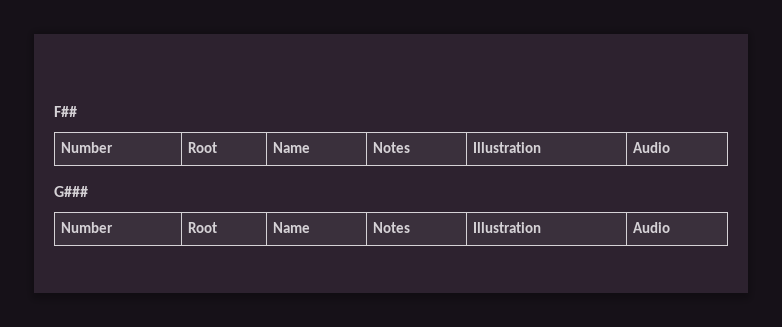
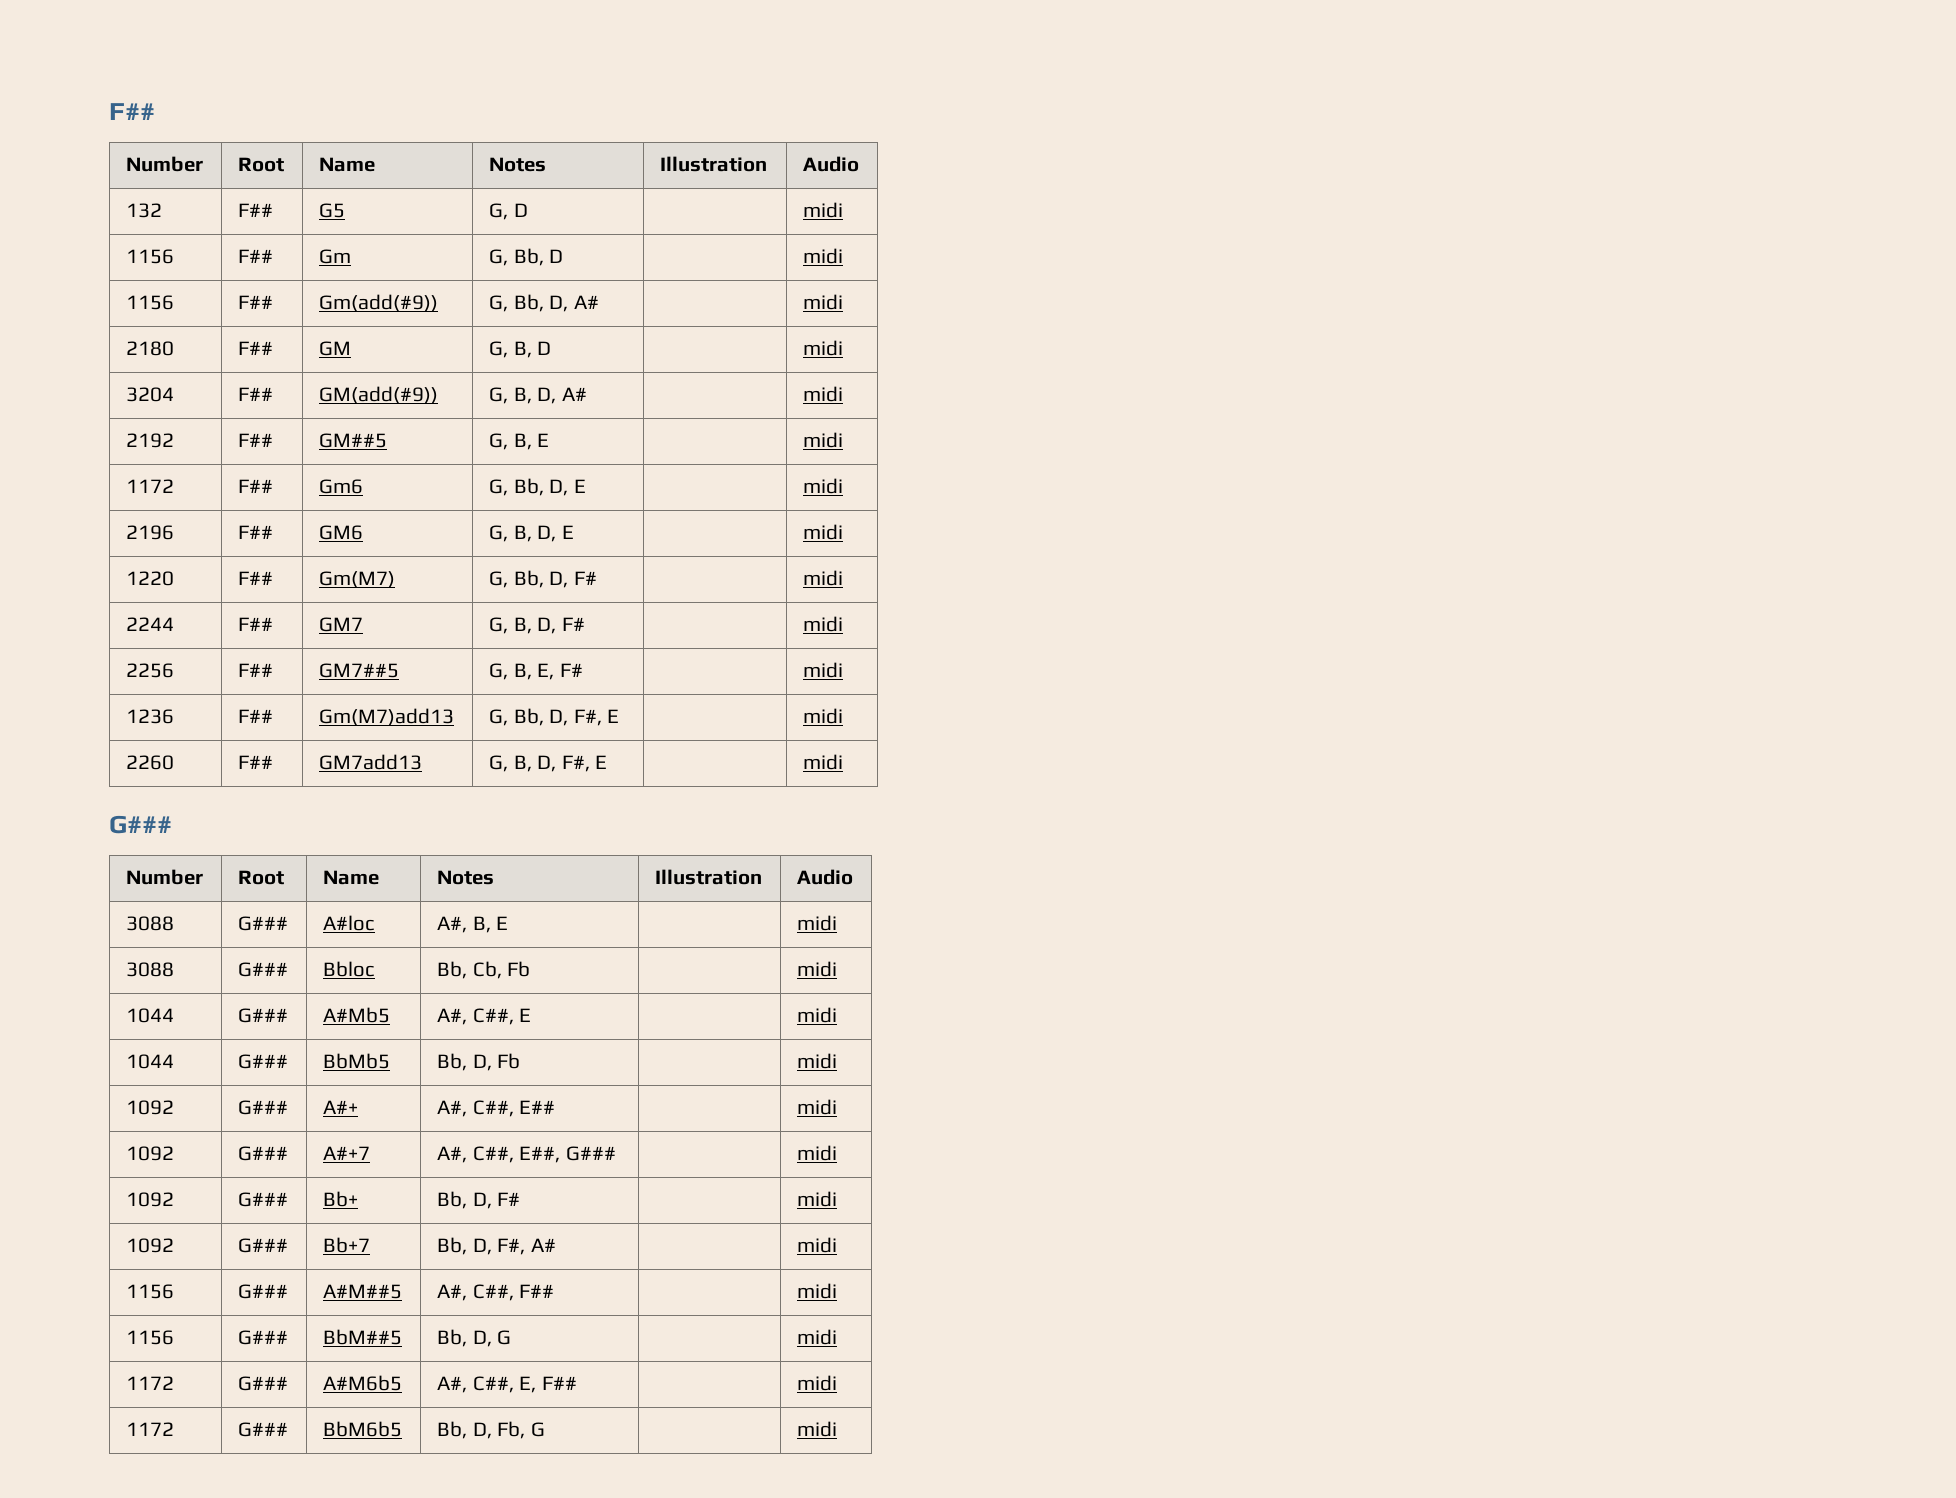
+ 132 | F## | G5 | G, D | | midi
+ 1156 | F## | Gm | G, Bb, D | | midi
+ 1156 | F## | Gm(add(#9)) | G, Bb, D, A# | | midi
+ 2180 | F## | GM | G, B, D | | midi
+ 3204 | F## | GM(add(#9)) | G, B, D, A# | | midi
+ 2192 | F## | GM##5 | G, B, E | | midi
+ 1172 | F## | Gm6 | G, Bb, D, E | | midi
+ 2196 | F## | GM6 | G, B, D, E | | midi
+ 1220 | F## | Gm(M7) | G, Bb, D, F# | | midi
+ 2244 | F## | GM7 | G, B, D, F# | | midi
+ 2256 | F## | GM7##5 | G, B, E, F# | | midi
+ 1236 | F## | Gm(M7)add13 | G, Bb, D, F#, E | | midi
+ 2260 | F## | GM7add13 | G, B, D, F#, E | | midi
+ 3088 | G### | A#loc | A#, B, E | | midi
+ 3088 | G### | Bbloc | Bb, Cb, Fb | | midi
+ 1044 | G### | A#Mb5 | A#, C##, E | | midi
+ 1044 | G### | BbMb5 | Bb, D, Fb | | midi
+ 1092 | G### | A#+ | A#, C##, E## | | midi
+ 1092 | G### | A#+7 | A#, C##, E##, G### | | midi
+ 1092 | G### | Bb+ | Bb, D, F# | | midi
+ 1092 | G### | Bb+7 | Bb, D, F#, A# | | midi
+ 1156 | G### | A#M##5 | A#, C##, F## | | midi
+ 1156 | G### | BbM##5 | Bb, D, G | | midi
+ 1172 | G### | A#M6b5 | A#, C##, E, F## | | midi
+ 1172 | G### | BbM6b5 | Bb, D, Fb, G | | midi

